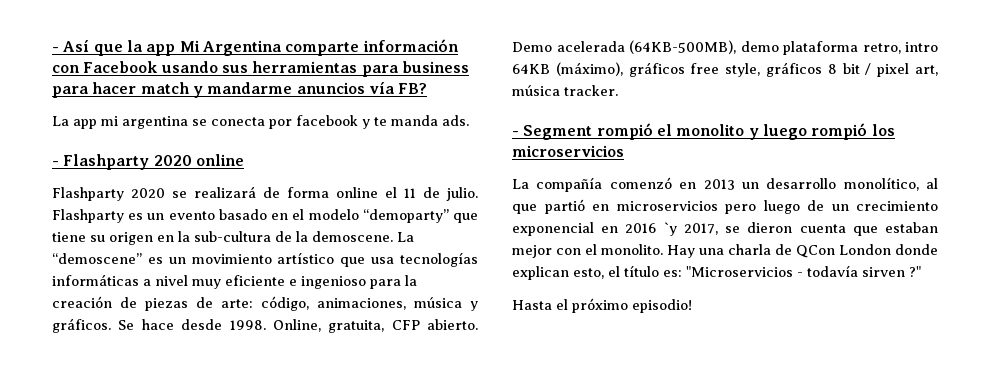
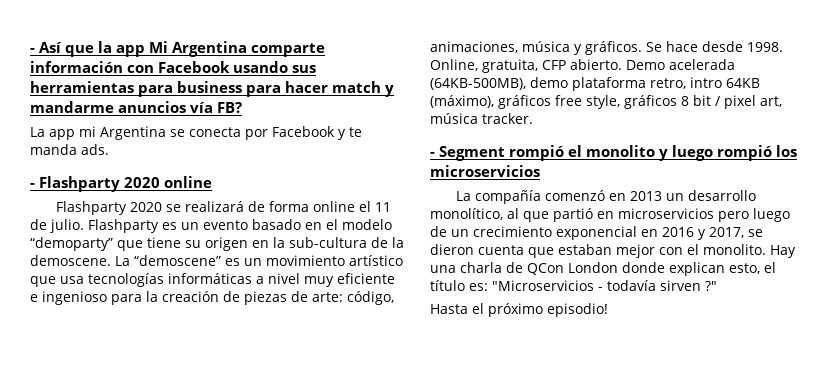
- La app mi argentina se conecta por facebook y te manda ads.
+ La app mi Argentina se conecta por Facebook y te manda ads.
- La compañía comenzó en 2013 un desarrollo monolítico, al que partió en microservicios pero luego de un crecimiento exponencial en 2016 `y 2017, se dieron cuenta que estaban mejor con el monolito.
+ La compañía comenzó en 2013 un desarrollo monolítico, al que partió en microservicios pero luego de un crecimiento exponencial en 2016 y 2017, se dieron cuenta que estaban mejor con el monolito.

